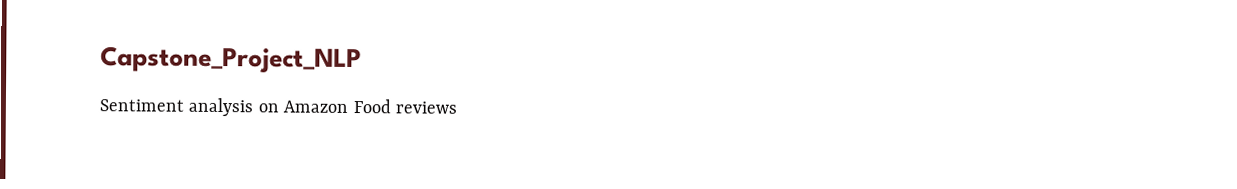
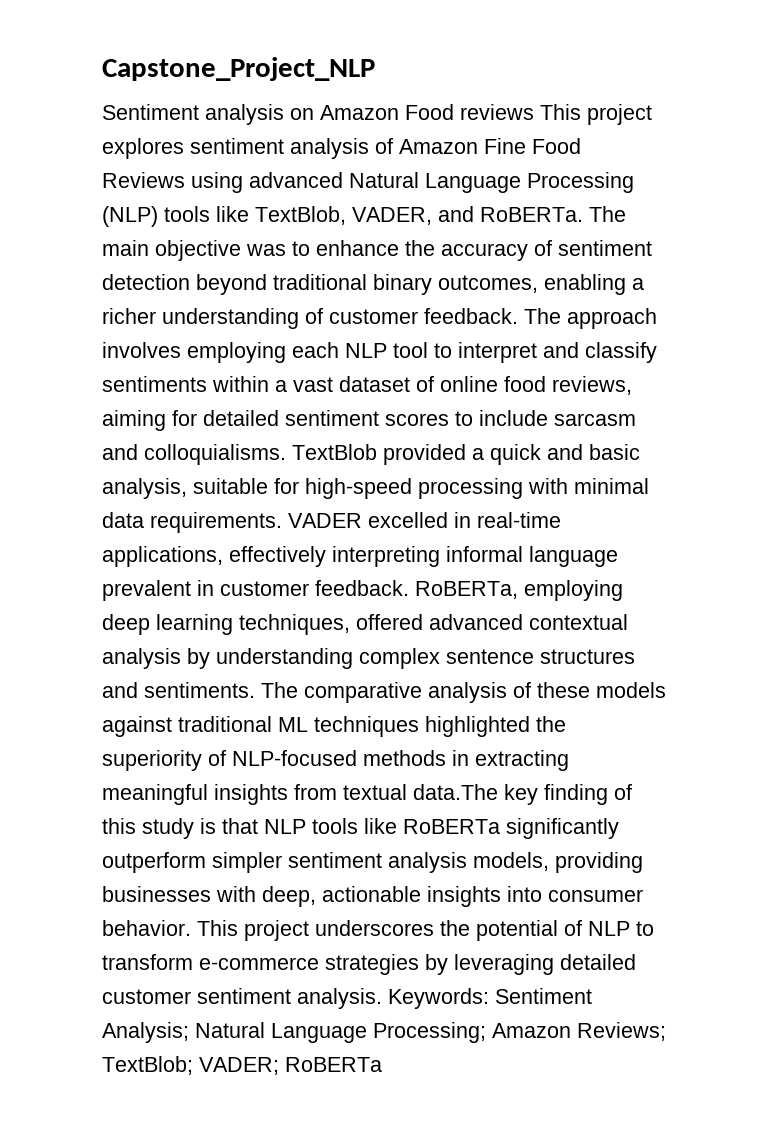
- Sentiment analysis on Amazon Food reviews
+ Sentiment analysis on Amazon Food reviews This project explores sentiment analysis of Amazon Fine Food Reviews using advanced Natural Language Processing (NLP) tools like TextBlob, VADER, and RoBERTa. The main objective was to enhance the accuracy of sentiment detection beyond traditional binary outcomes, enabling a richer understanding of customer feedback. The approach involves employing each NLP tool to interpret and classify sentiments within a vast dataset of online food reviews, aiming for detailed sentiment scores to include sarcasm and colloquialisms. TextBlob provided a quick and basic analysis, suitable for high-speed processing with minimal data requirements. VADER excelled in real-time applications, effectively interpreting informal language prevalent in customer feedback. RoBERTa, employing deep learning techniques, offered advanced contextual analysis by understanding complex sentence structures and sentiments. The comparative analysis of these models against traditional ML techniques highlighted the superiority of NLP-focused methods in extracting meaningful insights from textual data.The key finding of this study is that NLP tools like RoBERTa significantly outperform simpler sentiment analysis models, providing businesses with deep, actionable insights into consumer behavior. This project underscores the potential of NLP to transform e-commerce strategies by leveraging detailed customer sentiment analysis. Keywords: Sentiment Analysis; Natural Language Processing; Amazon Reviews; TextBlob; VADER; RoBERTa

